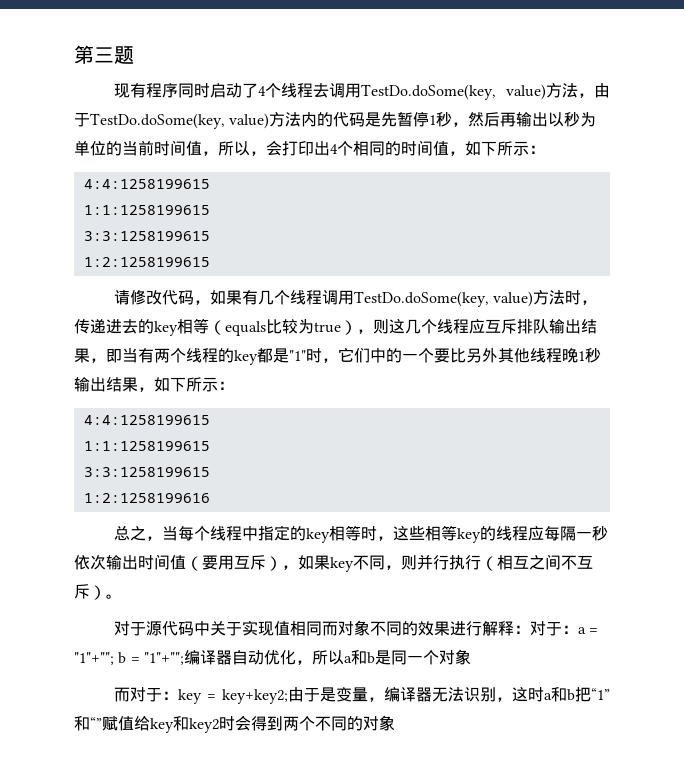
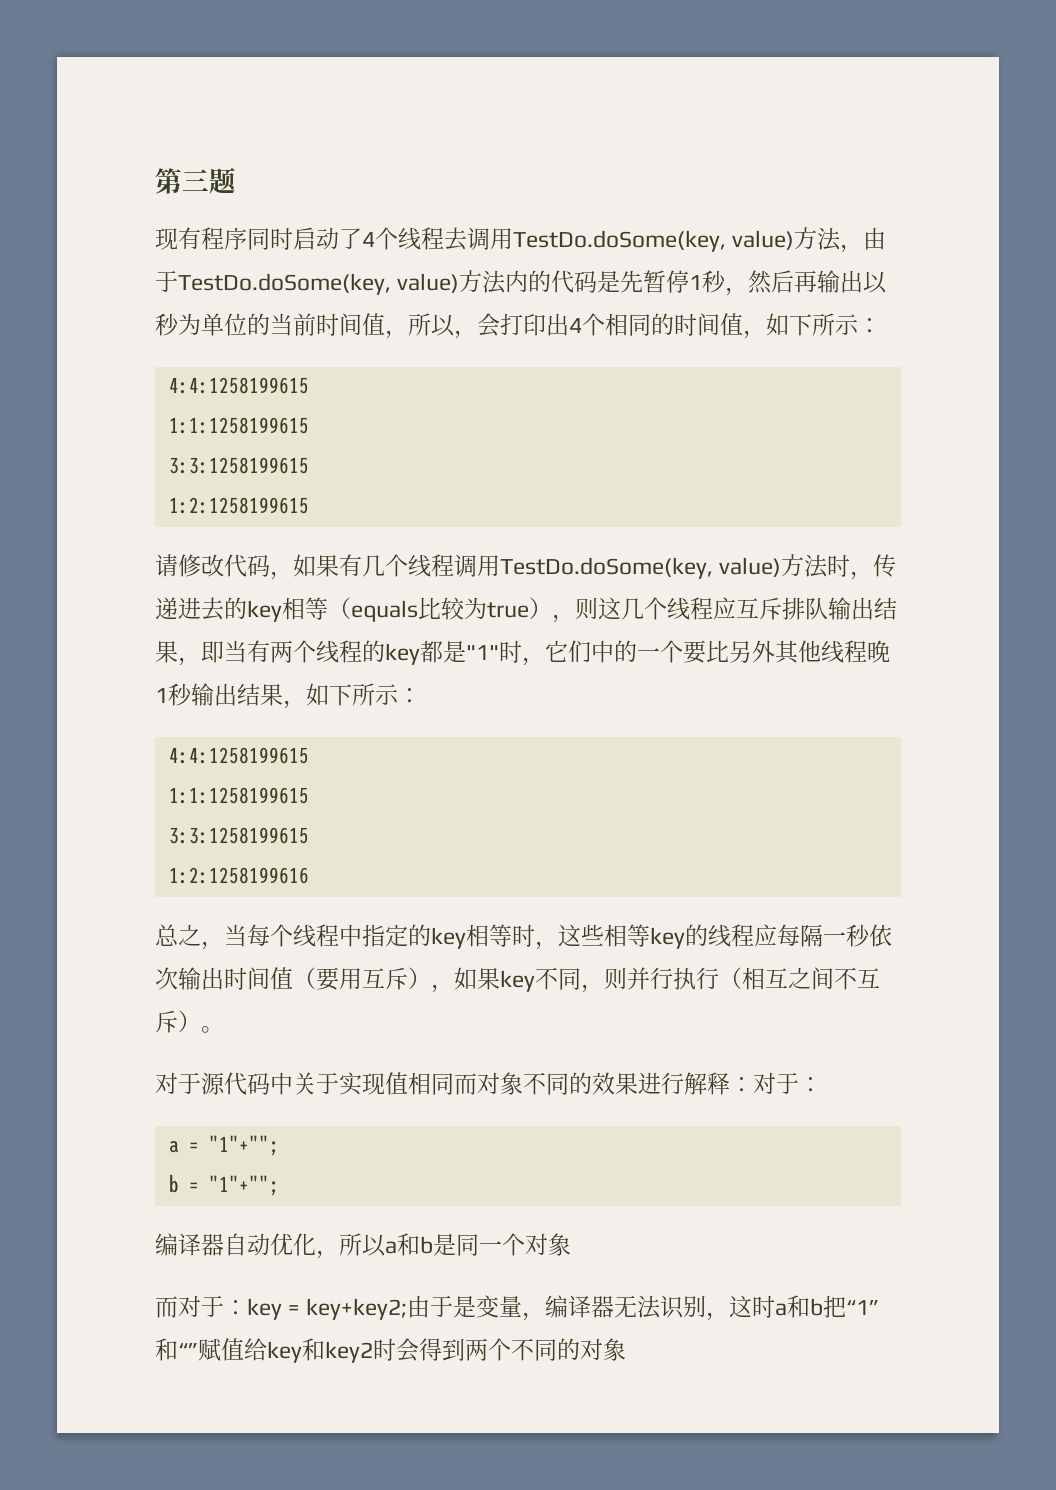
- 对于源代码中关于实现值相同而对象不同的效果进行解释：对于：a = "1"+""; b = "1"+"";编译器自动优化，所以a和b是同一个对象
+ 对于源代码中关于实现值相同而对象不同的效果进行解释：对于：
+ a = "1"+"";
+ b = "1"+"";
+ 编译器自动优化，所以a和b是同一个对象

